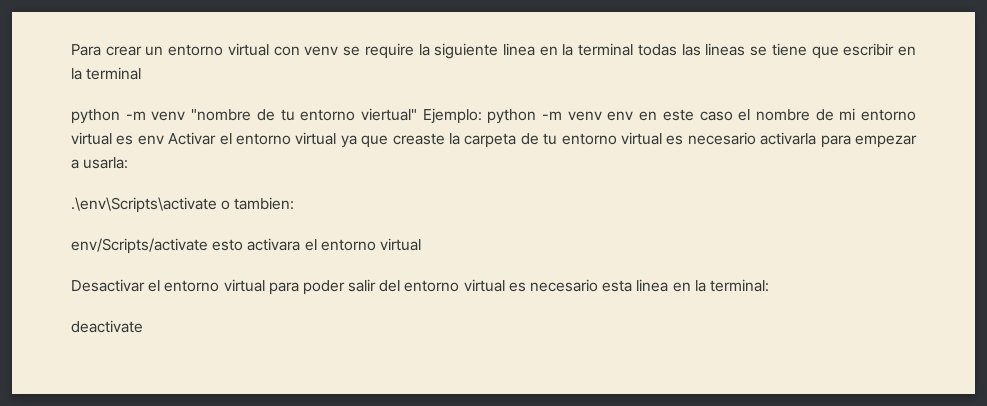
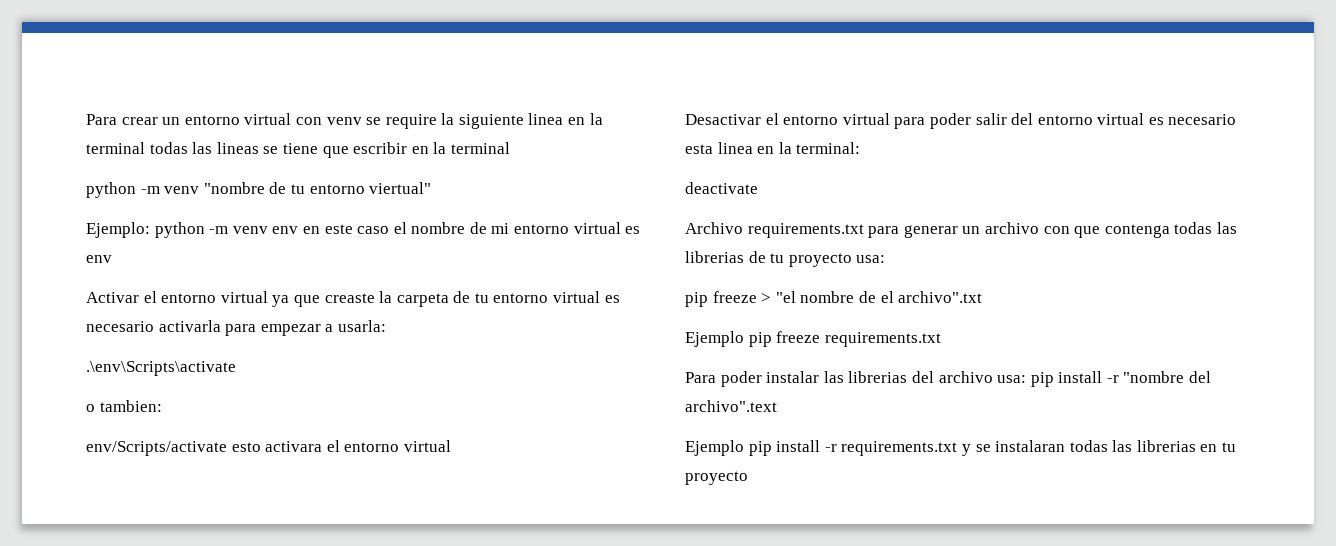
- python -m venv "nombre de tu entorno viertual" Ejemplo: python -m venv env en este caso el nombre de mi entorno virtual es env Activar el entorno virtual ya que creaste la carpeta de tu entorno virtual es necesario activarla para empezar a usarla:
+ python -m venv "nombre de tu entorno viertual"
+ Ejemplo: python -m venv env en este caso el nombre de mi entorno virtual es env
+ Activar el entorno virtual ya que creaste la carpeta de tu entorno virtual es necesario activarla para empezar a usarla:
- .\env\Scripts\activate o tambien:
+ .\env\Scripts\activate
+ o tambien:
+ Archivo requirements.txt para generar un archivo con que contenga todas las librerias de tu proyecto usa:
+ pip freeze > "el nombre de el archivo".txt
+ Ejemplo pip freeze requirements.txt
+ Para poder instalar las librerias del archivo usa: pip install -r "nombre del archivo".text
+ Ejemplo pip install -r requirements.txt y se instalaran todas las librerias en tu proyecto

